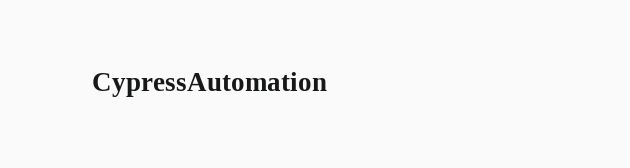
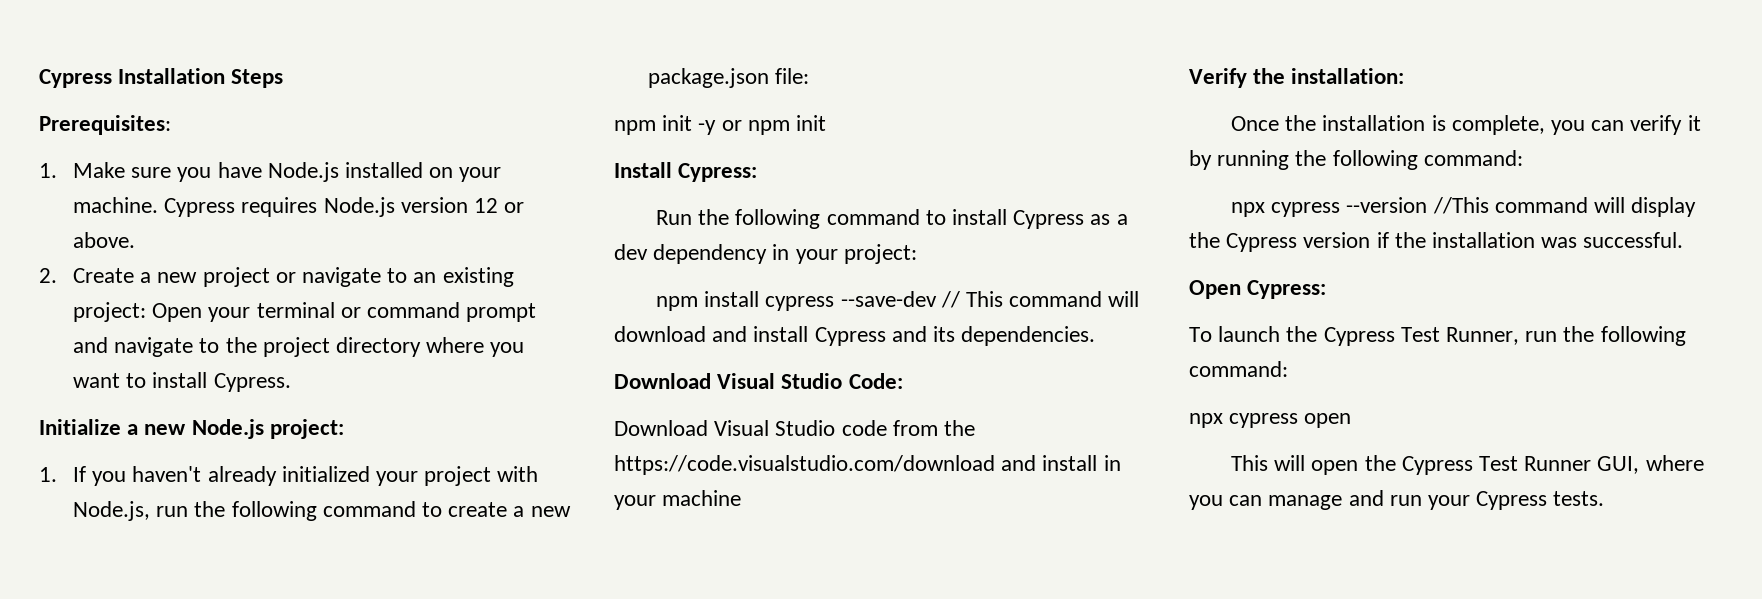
- CypressAutomation
+ Cypress Installation Steps
+ Prerequisites:
+ 1. Make sure you have Node.js installed on your machine. Cypress requires Node.js version 12 or above.
+ 2. Create a new project or navigate to an existing project: Open your terminal or command prompt and navigate to the project directory where you want to install Cypress.
+ Initialize a new Node.js project:
+ 1. If you haven't already initialized your project with Node.js, run the following command to create a new package.json file:
+ npm init -y or npm init
+ Install Cypress:
+ Run the following command to install Cypress as a dev dependency in your project:
+ npm install cypress --save-dev // This command will download and install Cypress and its dependencies.
+ Download Visual Studio Code:
+ Download Visual Studio code from the https://code.visualstudio.com/download and install in your machine
+ Verify the installation:
+ Once the installation is complete, you can verify it by running the following command:
+ npx cypress --version //This command will display the Cypress version if the installation was successful.
+ Open Cypress:
+ To launch the Cypress Test Runner, run the following command:
+ npx cypress open
+ This will open the Cypress Test Runner GUI, where you can manage and run your Cypress tests.

